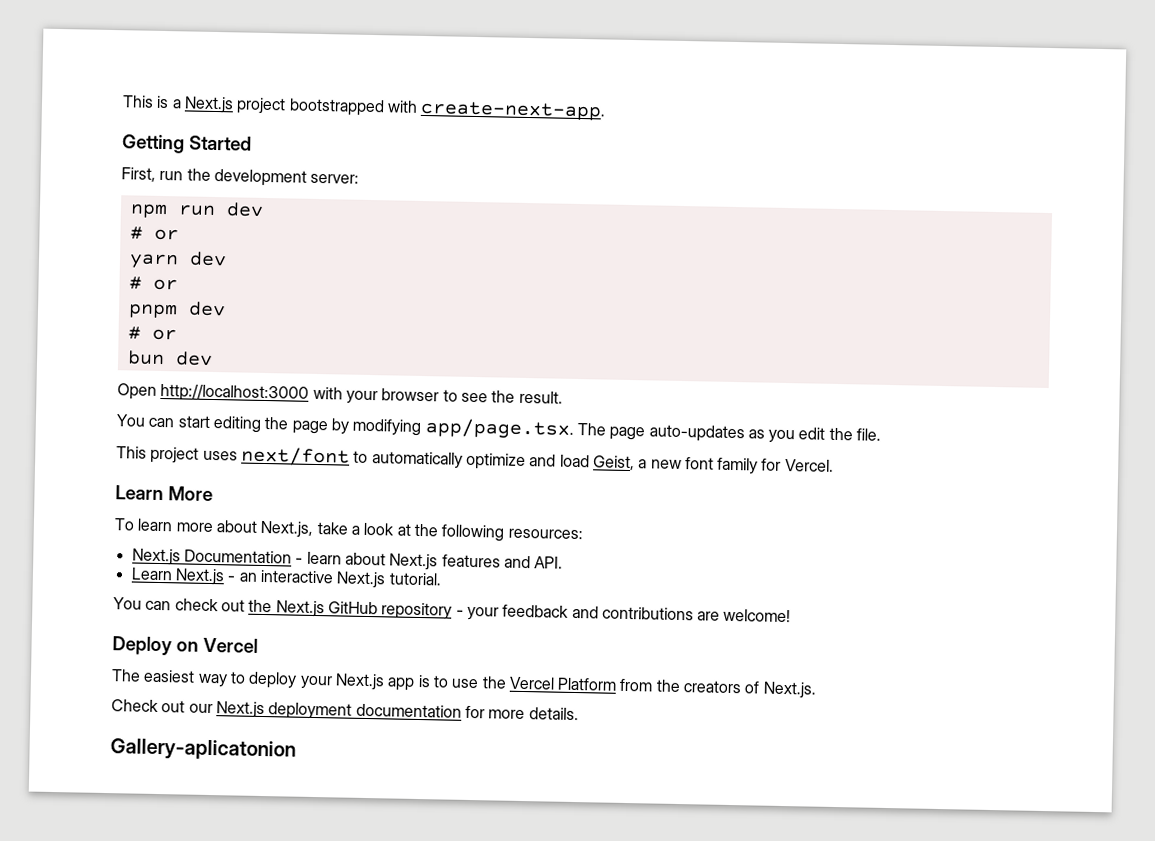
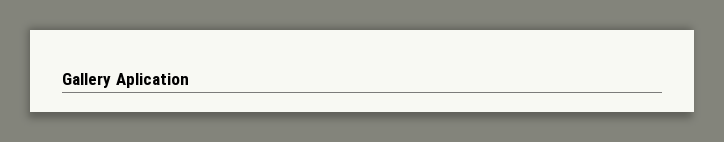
- This is a Next.js project bootstrapped with create-next-app.
- Getting Started
- First, run the development server:
- npm run dev
- # or
- yarn dev
- # or
- pnpm dev
- # or
- bun dev
- Open http://localhost:3000 with your browser to see the result.
- You can start editing the page by modifying app/page.tsx. The page auto-updates as you edit the file.
- This project uses next/font to automatically optimize and load Geist, a new font family for Vercel.
- Learn More
- To learn more about Next.js, take a look at the following resources:
- Next.js Documentation - learn about Next.js features and API.
- Learn Next.js - an interactive Next.js tutorial.
- You can check out the Next.js GitHub repository - your feedback and contributions are welcome!
- Deploy on Vercel
- The easiest way to deploy your Next.js app is to use the Vercel Platform from the creators of Next.js.
- Check out our Next.js deployment documentation for more details.
- Gallery-aplicatonion
+ Gallery Aplication

